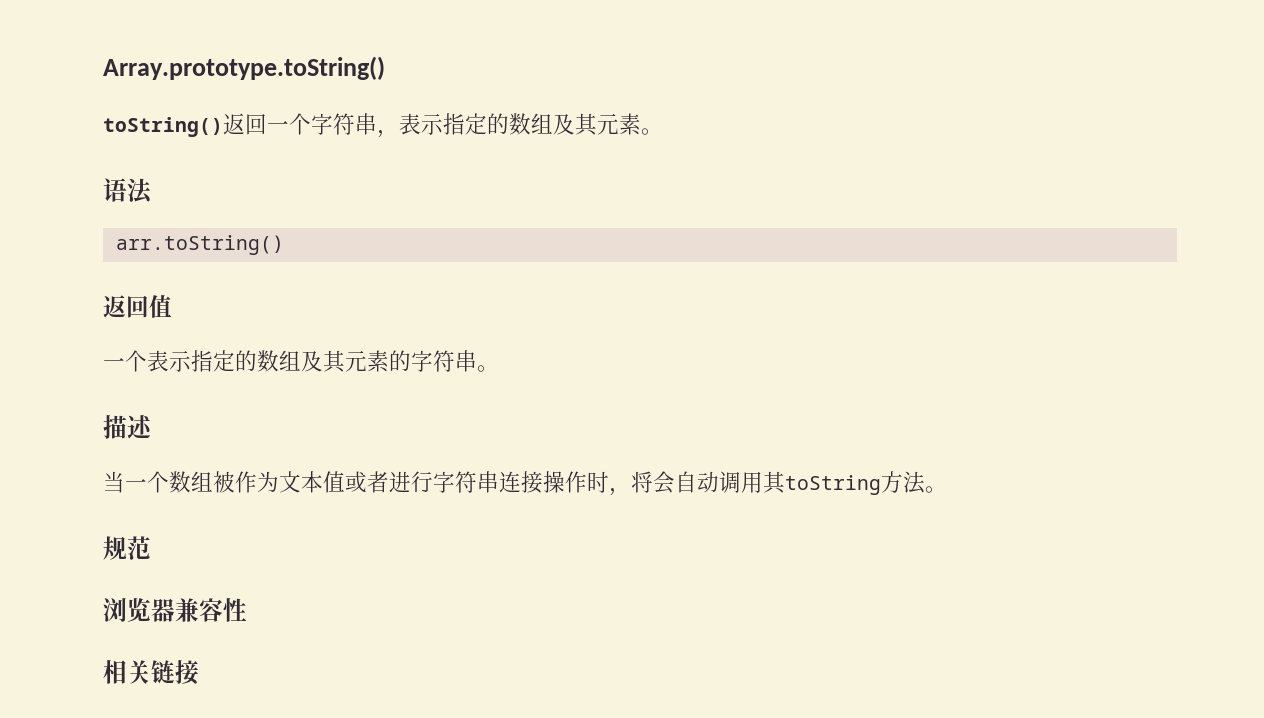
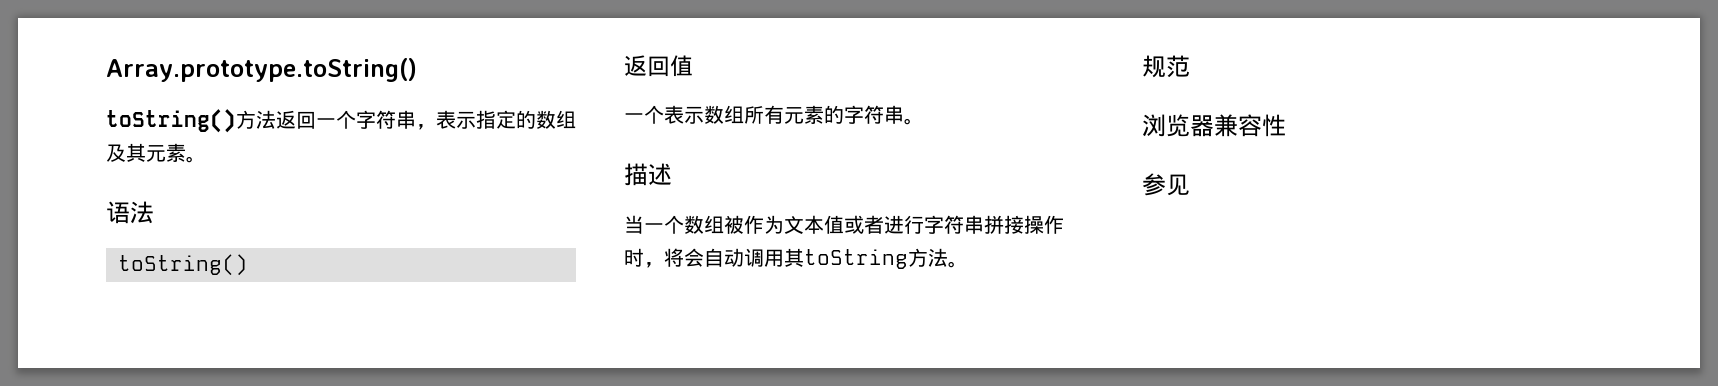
- toString()返回一个字符串，表示指定的数组及其元素。
+ toString()方法返回一个字符串，表示指定的数组及其元素。
  语法
- arr.toString()
+ toString()
- 一个表示指定的数组及其元素的字符串。
+ 一个表示数组所有元素的字符串。
- 当一个数组被作为文本值或者进行字符串连接操作时，将会自动调用其toString方法。
+ 当一个数组被作为文本值或者进行字符串拼接操作时，将会自动调用其toString方法。
- 相关链接
+ 参见

